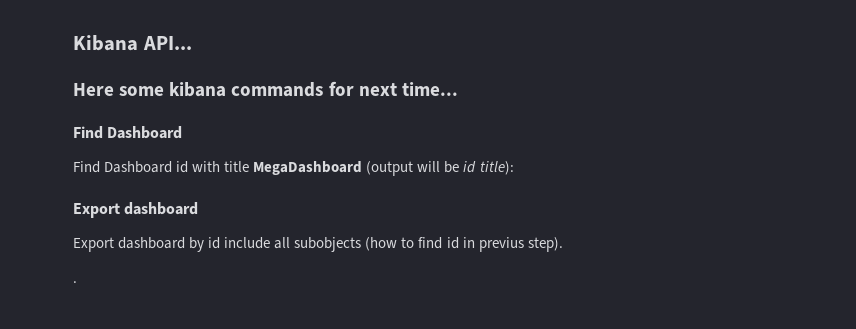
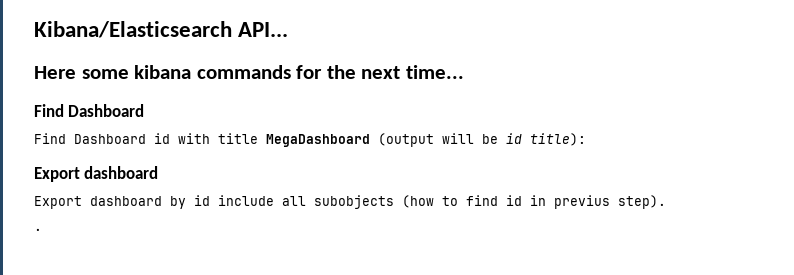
- Kibana API...
+ Kibana/Elasticsearch API...
- Here some kibana commands for next time...
+ Here some kibana commands for the next time...

